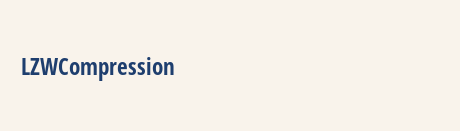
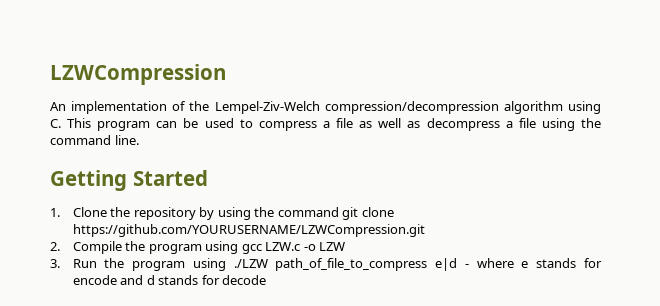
+ An implementation of the Lempel-Ziv-Welch compression/decompression algorithm using C. This program can be used to compress a file as well as decompress a file using the command line.
+ Getting Started
+ 1. Clone the repository by using the command git clone https://github.com/YOURUSERNAME/LZWCompression.git
+ 2. Compile the program using gcc LZW.c -o LZW
+ 3. Run the program using ./LZW path_of_file_to_compress e|d - where e stands for encode and d stands for decode

